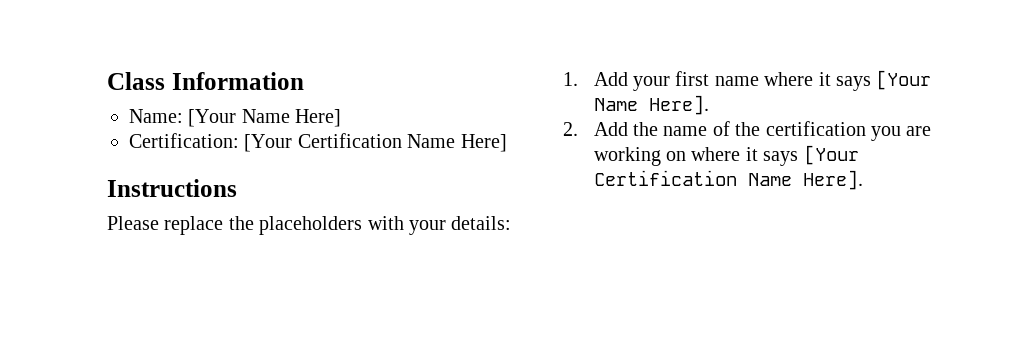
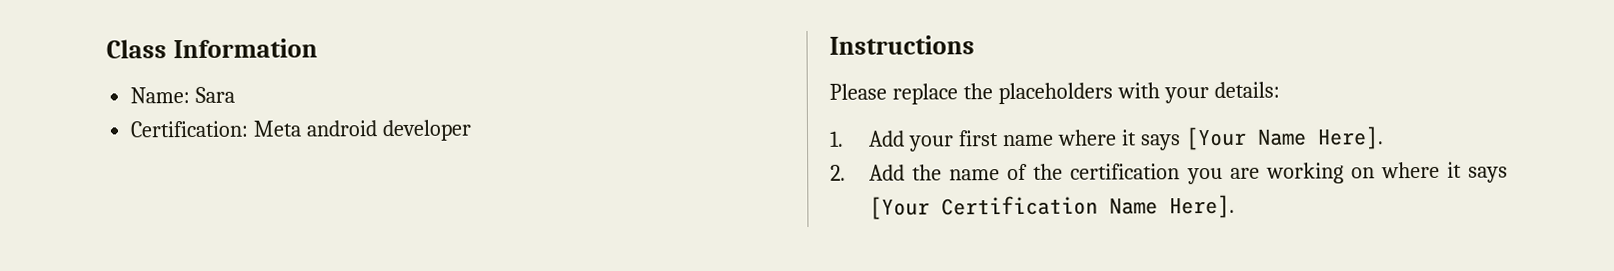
- Name: [Your Name Here]
- Certification: [Your Certification Name Here]
+ Name: Sara
+ Certification: Meta android developer

